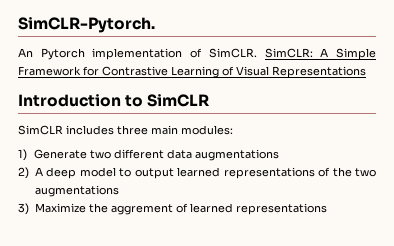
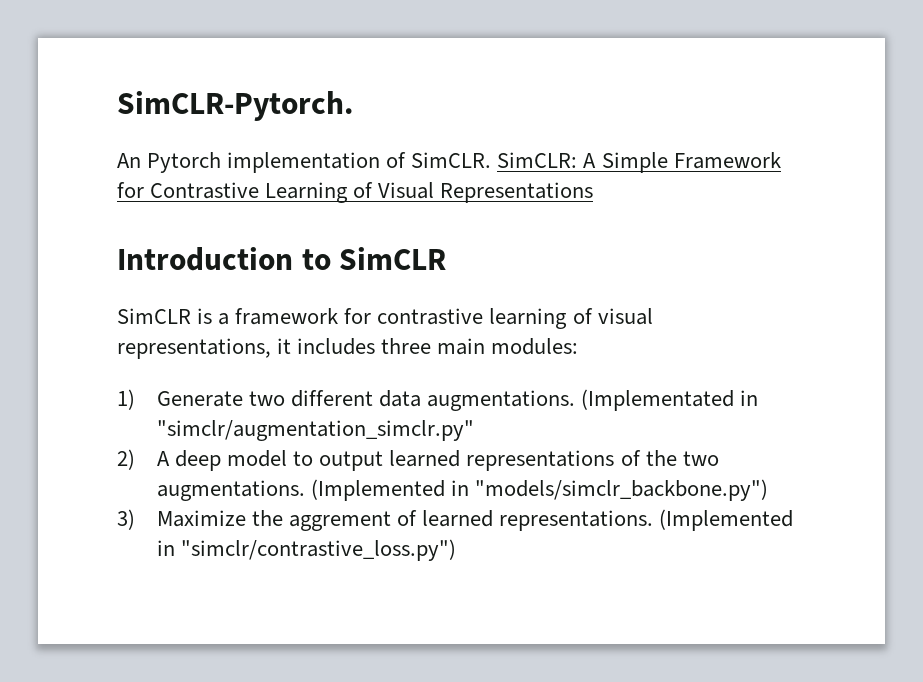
- SimCLR includes three main modules:
+ SimCLR is a framework for contrastive learning of visual representations, it includes three main modules:
- 1) Generate two different data augmentations
+ 1) Generate two different data augmentations. (Implementated in "simclr/augmentation_simclr.py"
- 2) A deep model to output learned representations of the two augmentations
+ 2) A deep model to output learned representations of the two augmentations. (Implemented in "models/simclr_backbone.py")
- 3) Maximize the aggrement of learned representations
+ 3) Maximize the aggrement of learned representations. (Implemented in "simclr/contrastive_loss.py")

